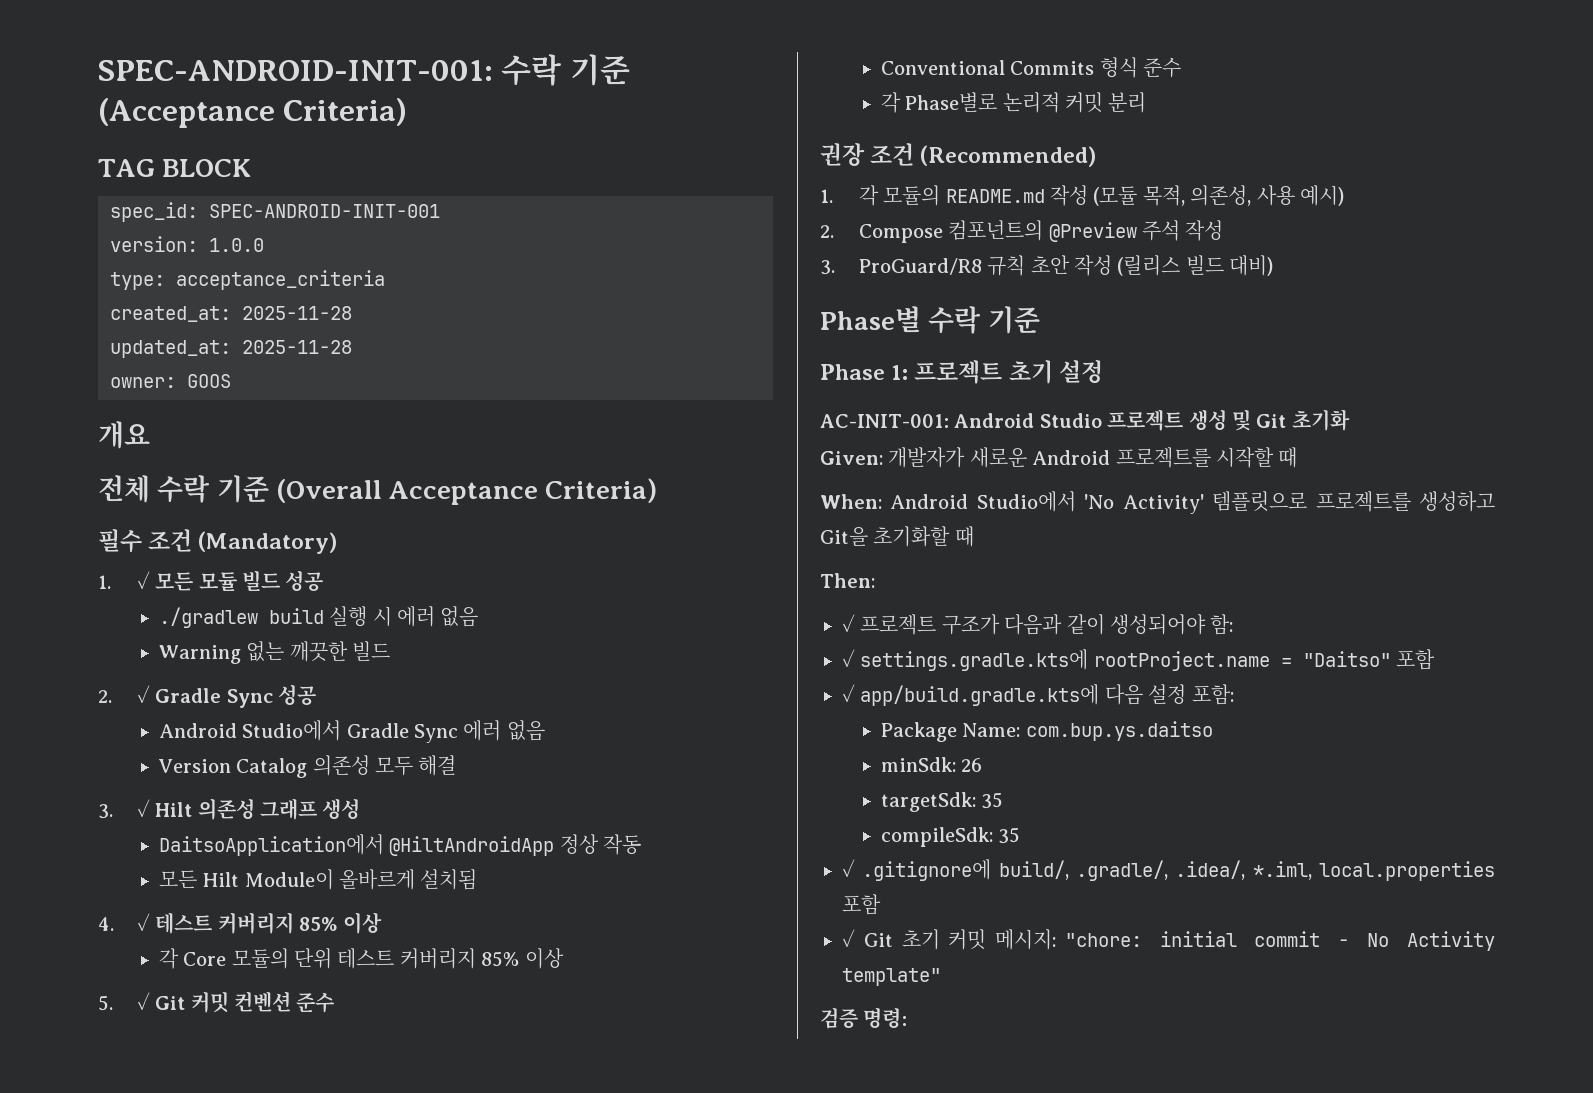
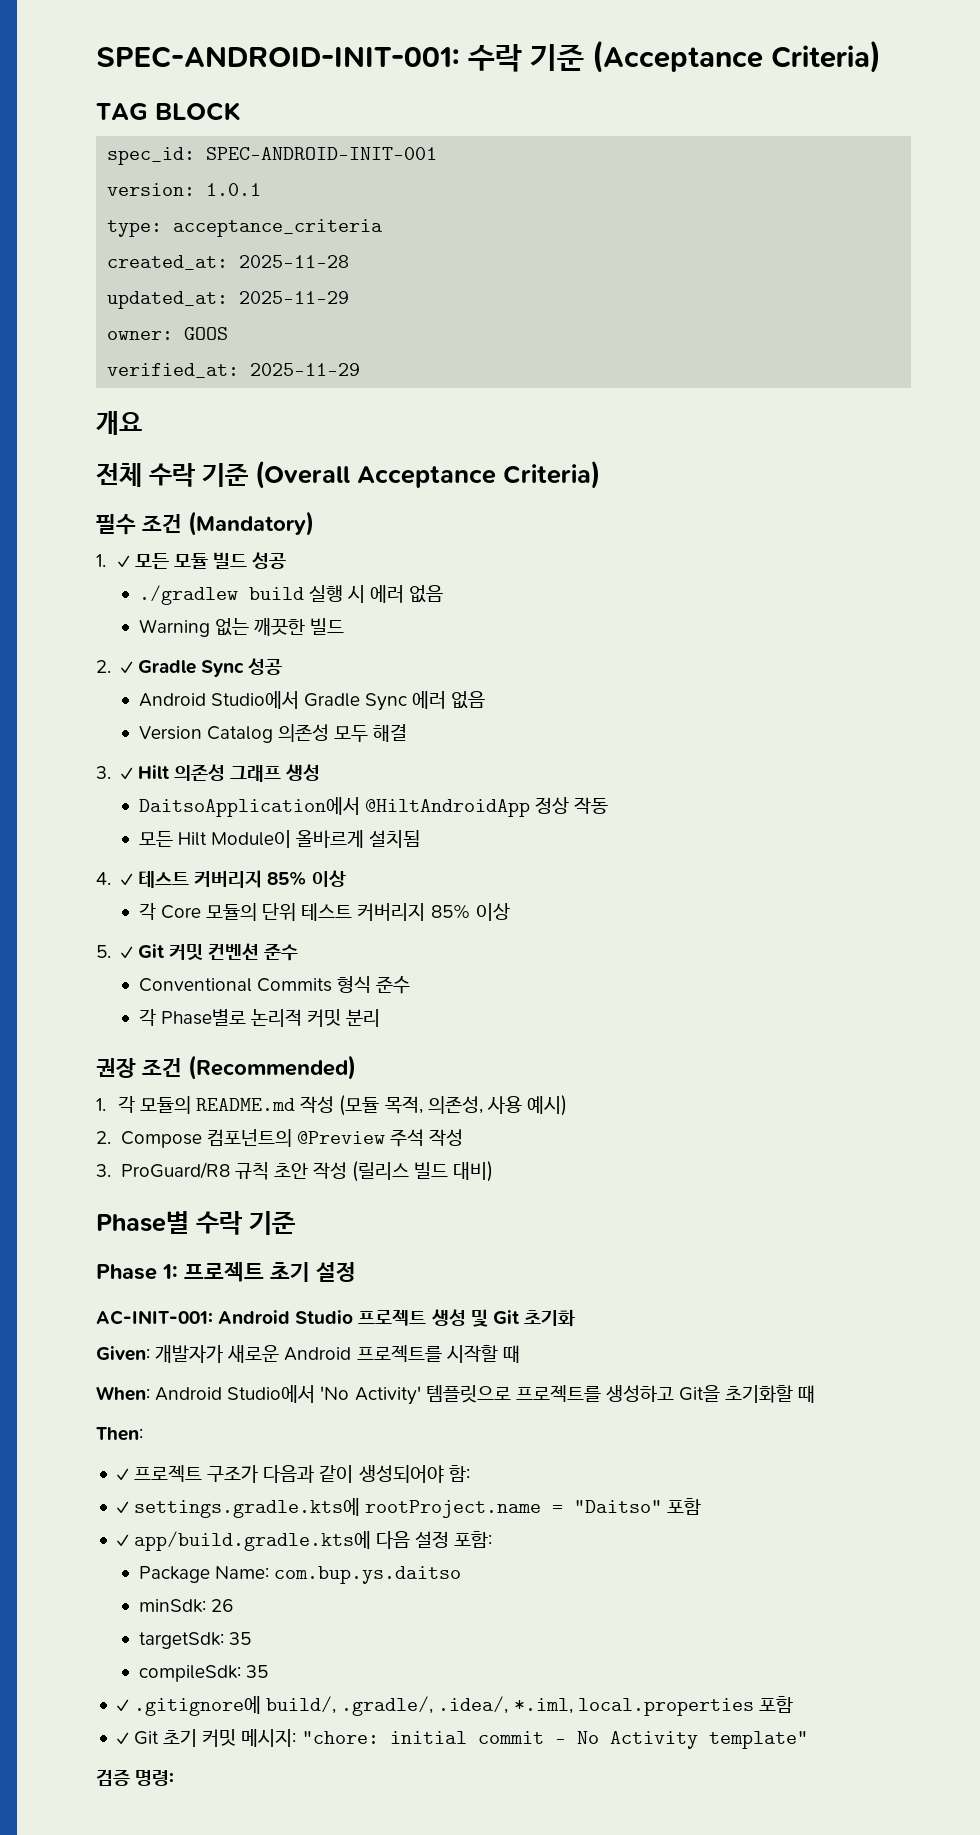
- version: 1.0.0
+ version: 1.0.1
- updated_at: 2025-11-28
+ updated_at: 2025-11-29
+ verified_at: 2025-11-29

